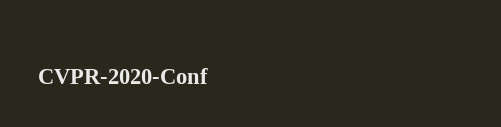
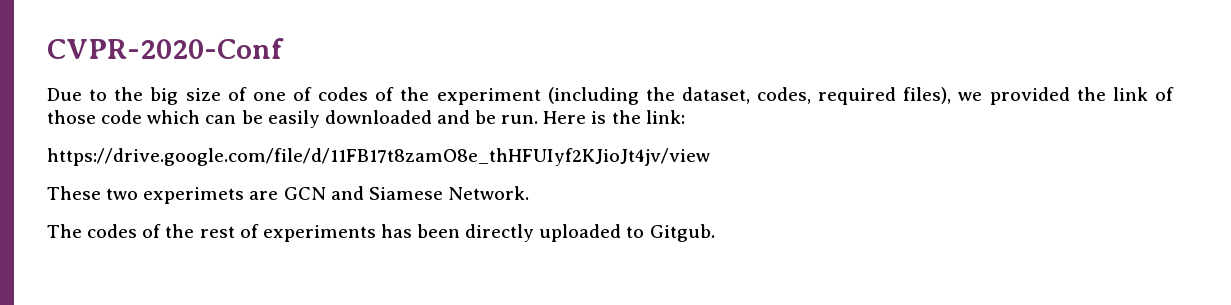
+ Due to the big size of one of codes of the experiment (including the dataset, codes, required files), we provided the link of those code which can be easily downloaded and be run. Here is the link:
+ https://drive.google.com/file/d/11FB17t8zamO8e_thHFUIyf2KJioJt4jv/view
+ These two experimets are GCN and Siamese Network.
+ The codes of the rest of experiments has been directly uploaded to Gitgub.

